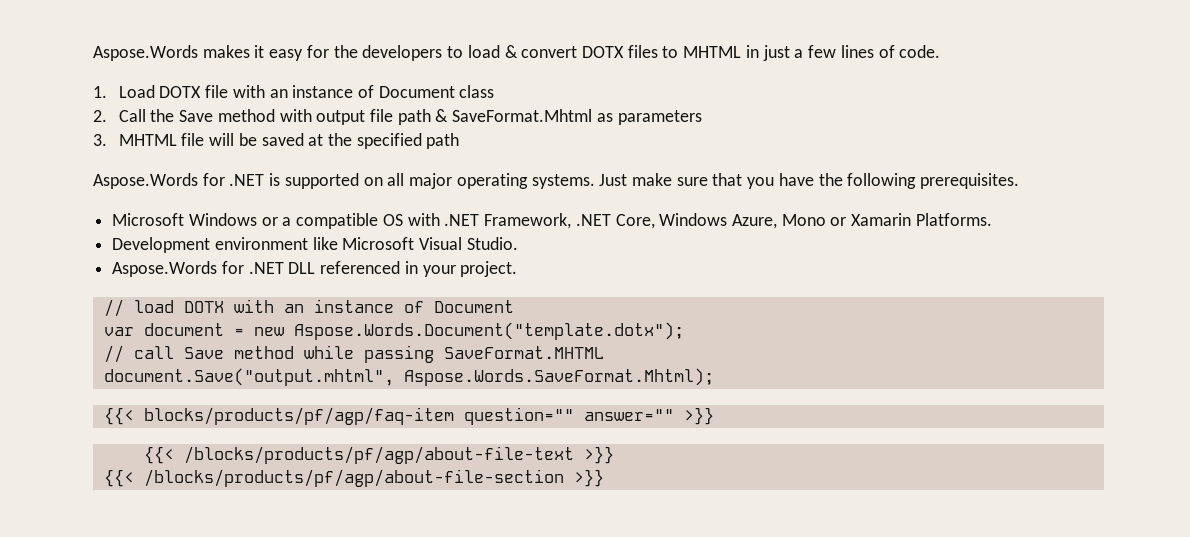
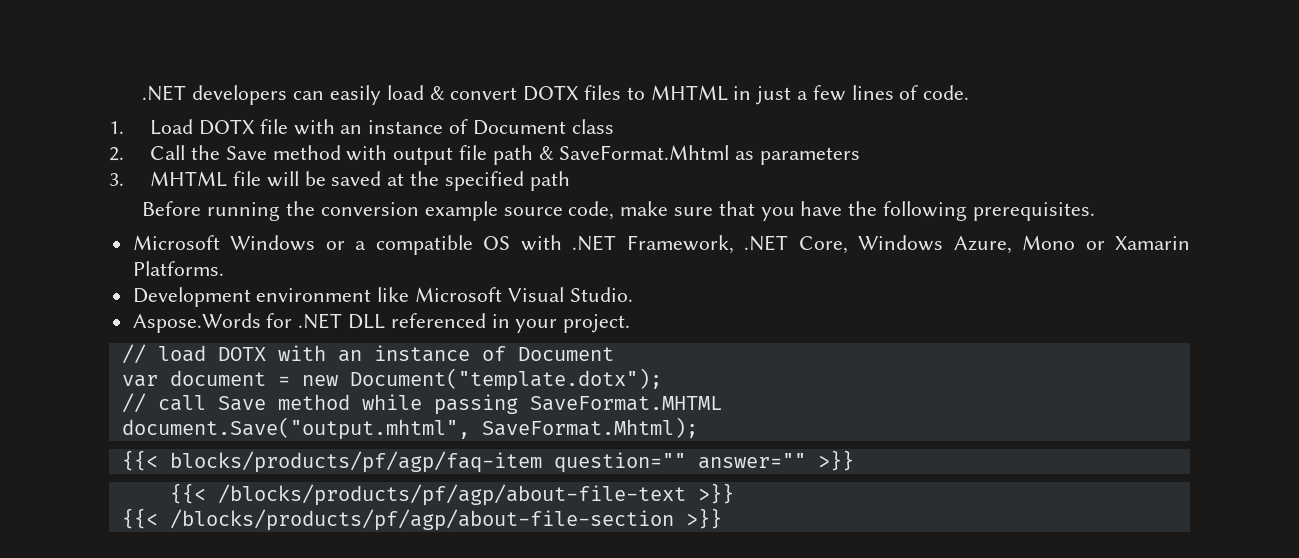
- Aspose.Words makes it easy for the developers to load & convert DOTX files to MHTML in just a few lines of code.
+ .NET developers can easily load & convert DOTX files to MHTML in just a few lines of code.
- Aspose.Words for .NET is supported on all major operating systems. Just make sure that you have the following prerequisites.
+ Before running the conversion example source code, make sure that you have the following prerequisites.
- var document = new Aspose.Words.Document("template.dotx");
+ var document = new Document("template.dotx");
- document.Save("output.mhtml", Aspose.Words.SaveFormat.Mhtml);
+ document.Save("output.mhtml", SaveFormat.Mhtml);

